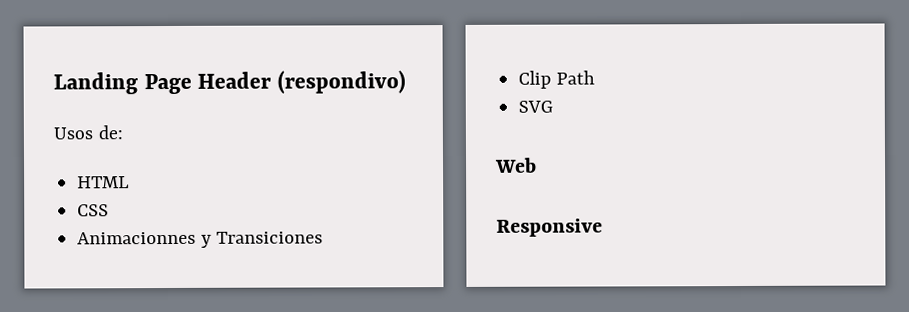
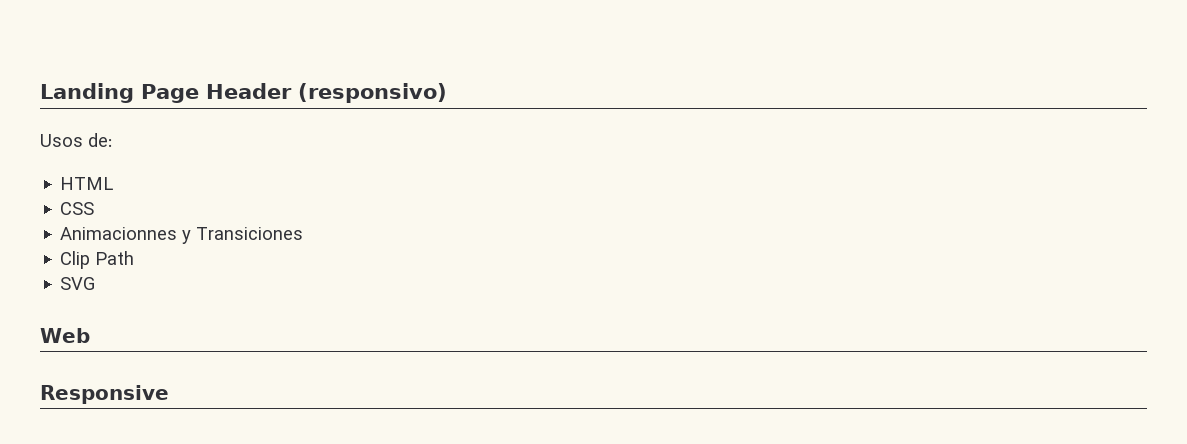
- Landing Page Header (respondivo)
+ Landing Page Header (responsivo)

